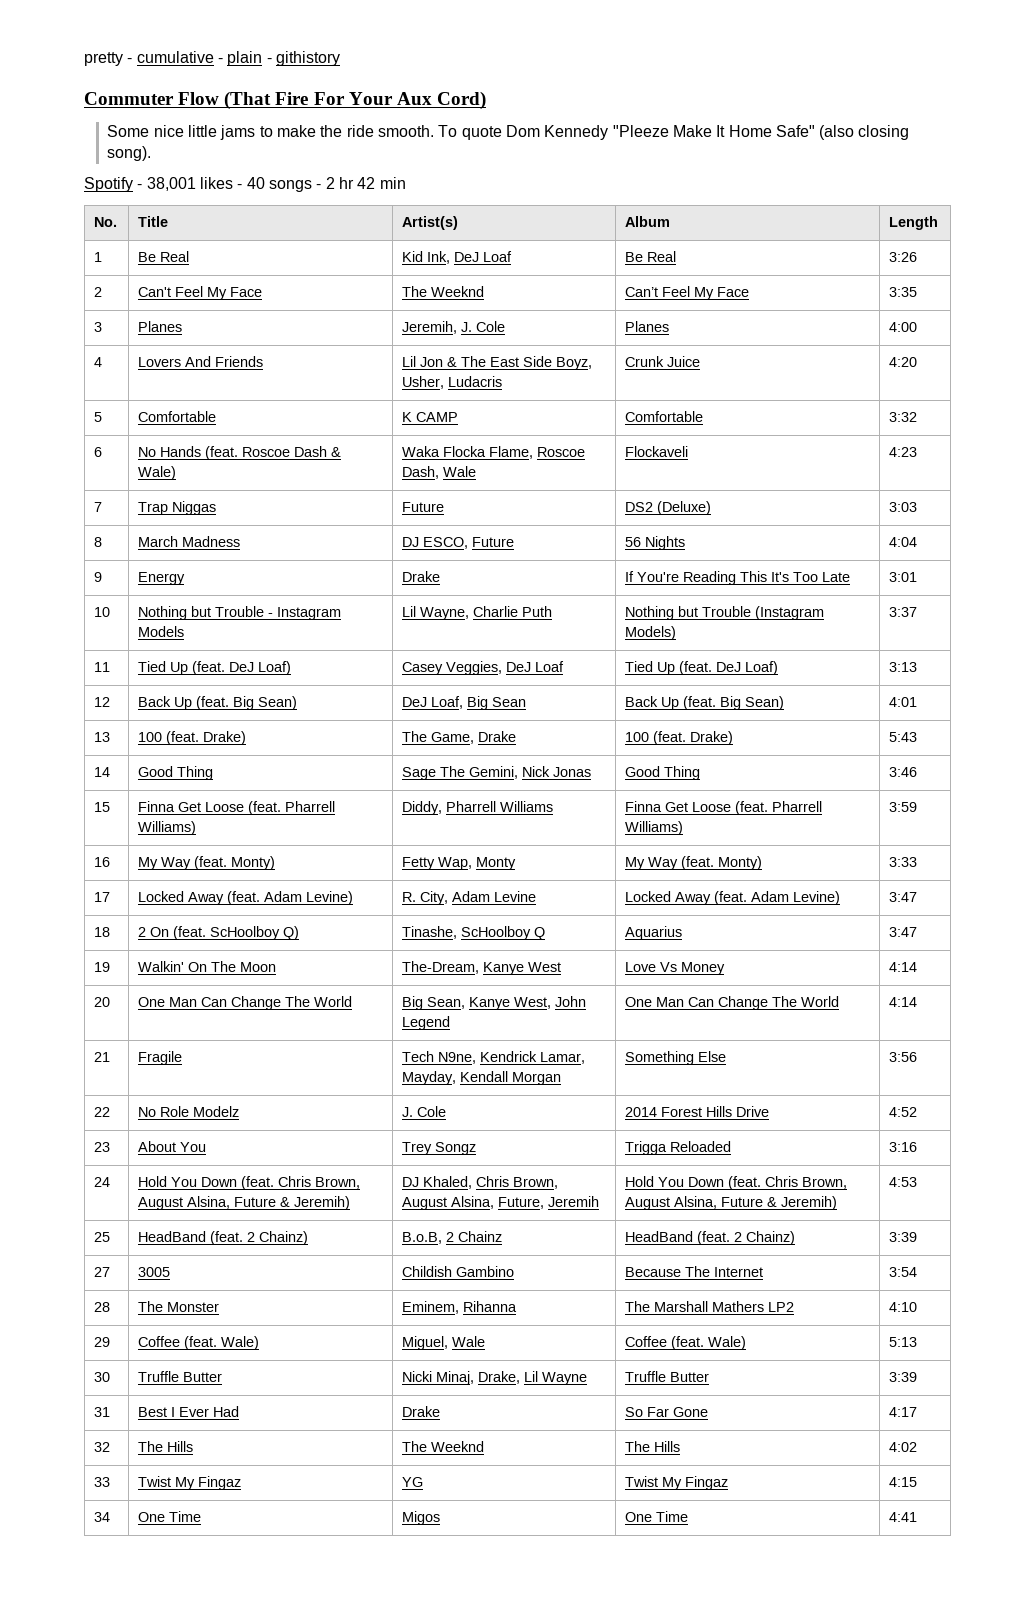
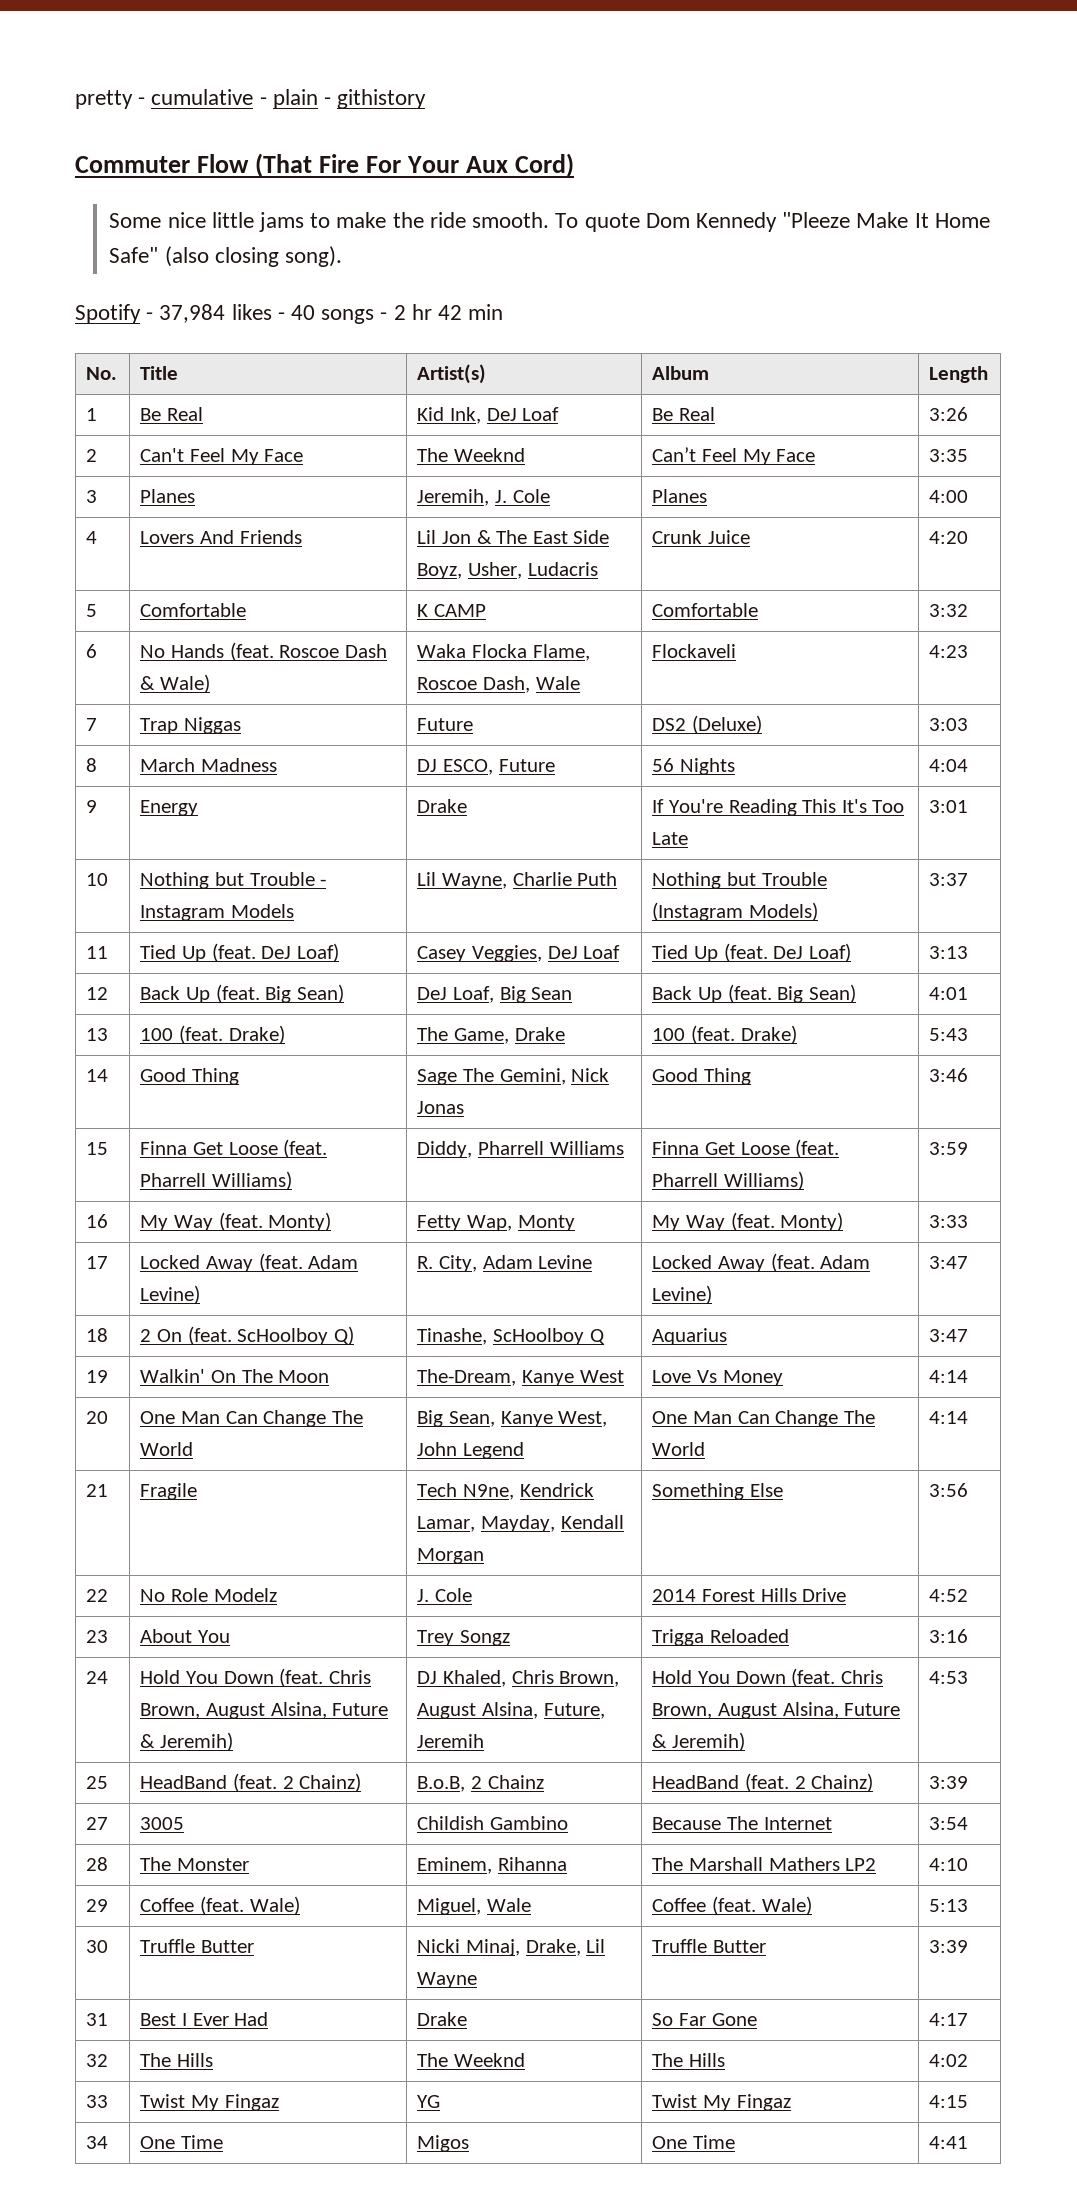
- Spotify - 38,001 likes - 40 songs - 2 hr 42 min
+ Spotify - 37,984 likes - 40 songs - 2 hr 42 min

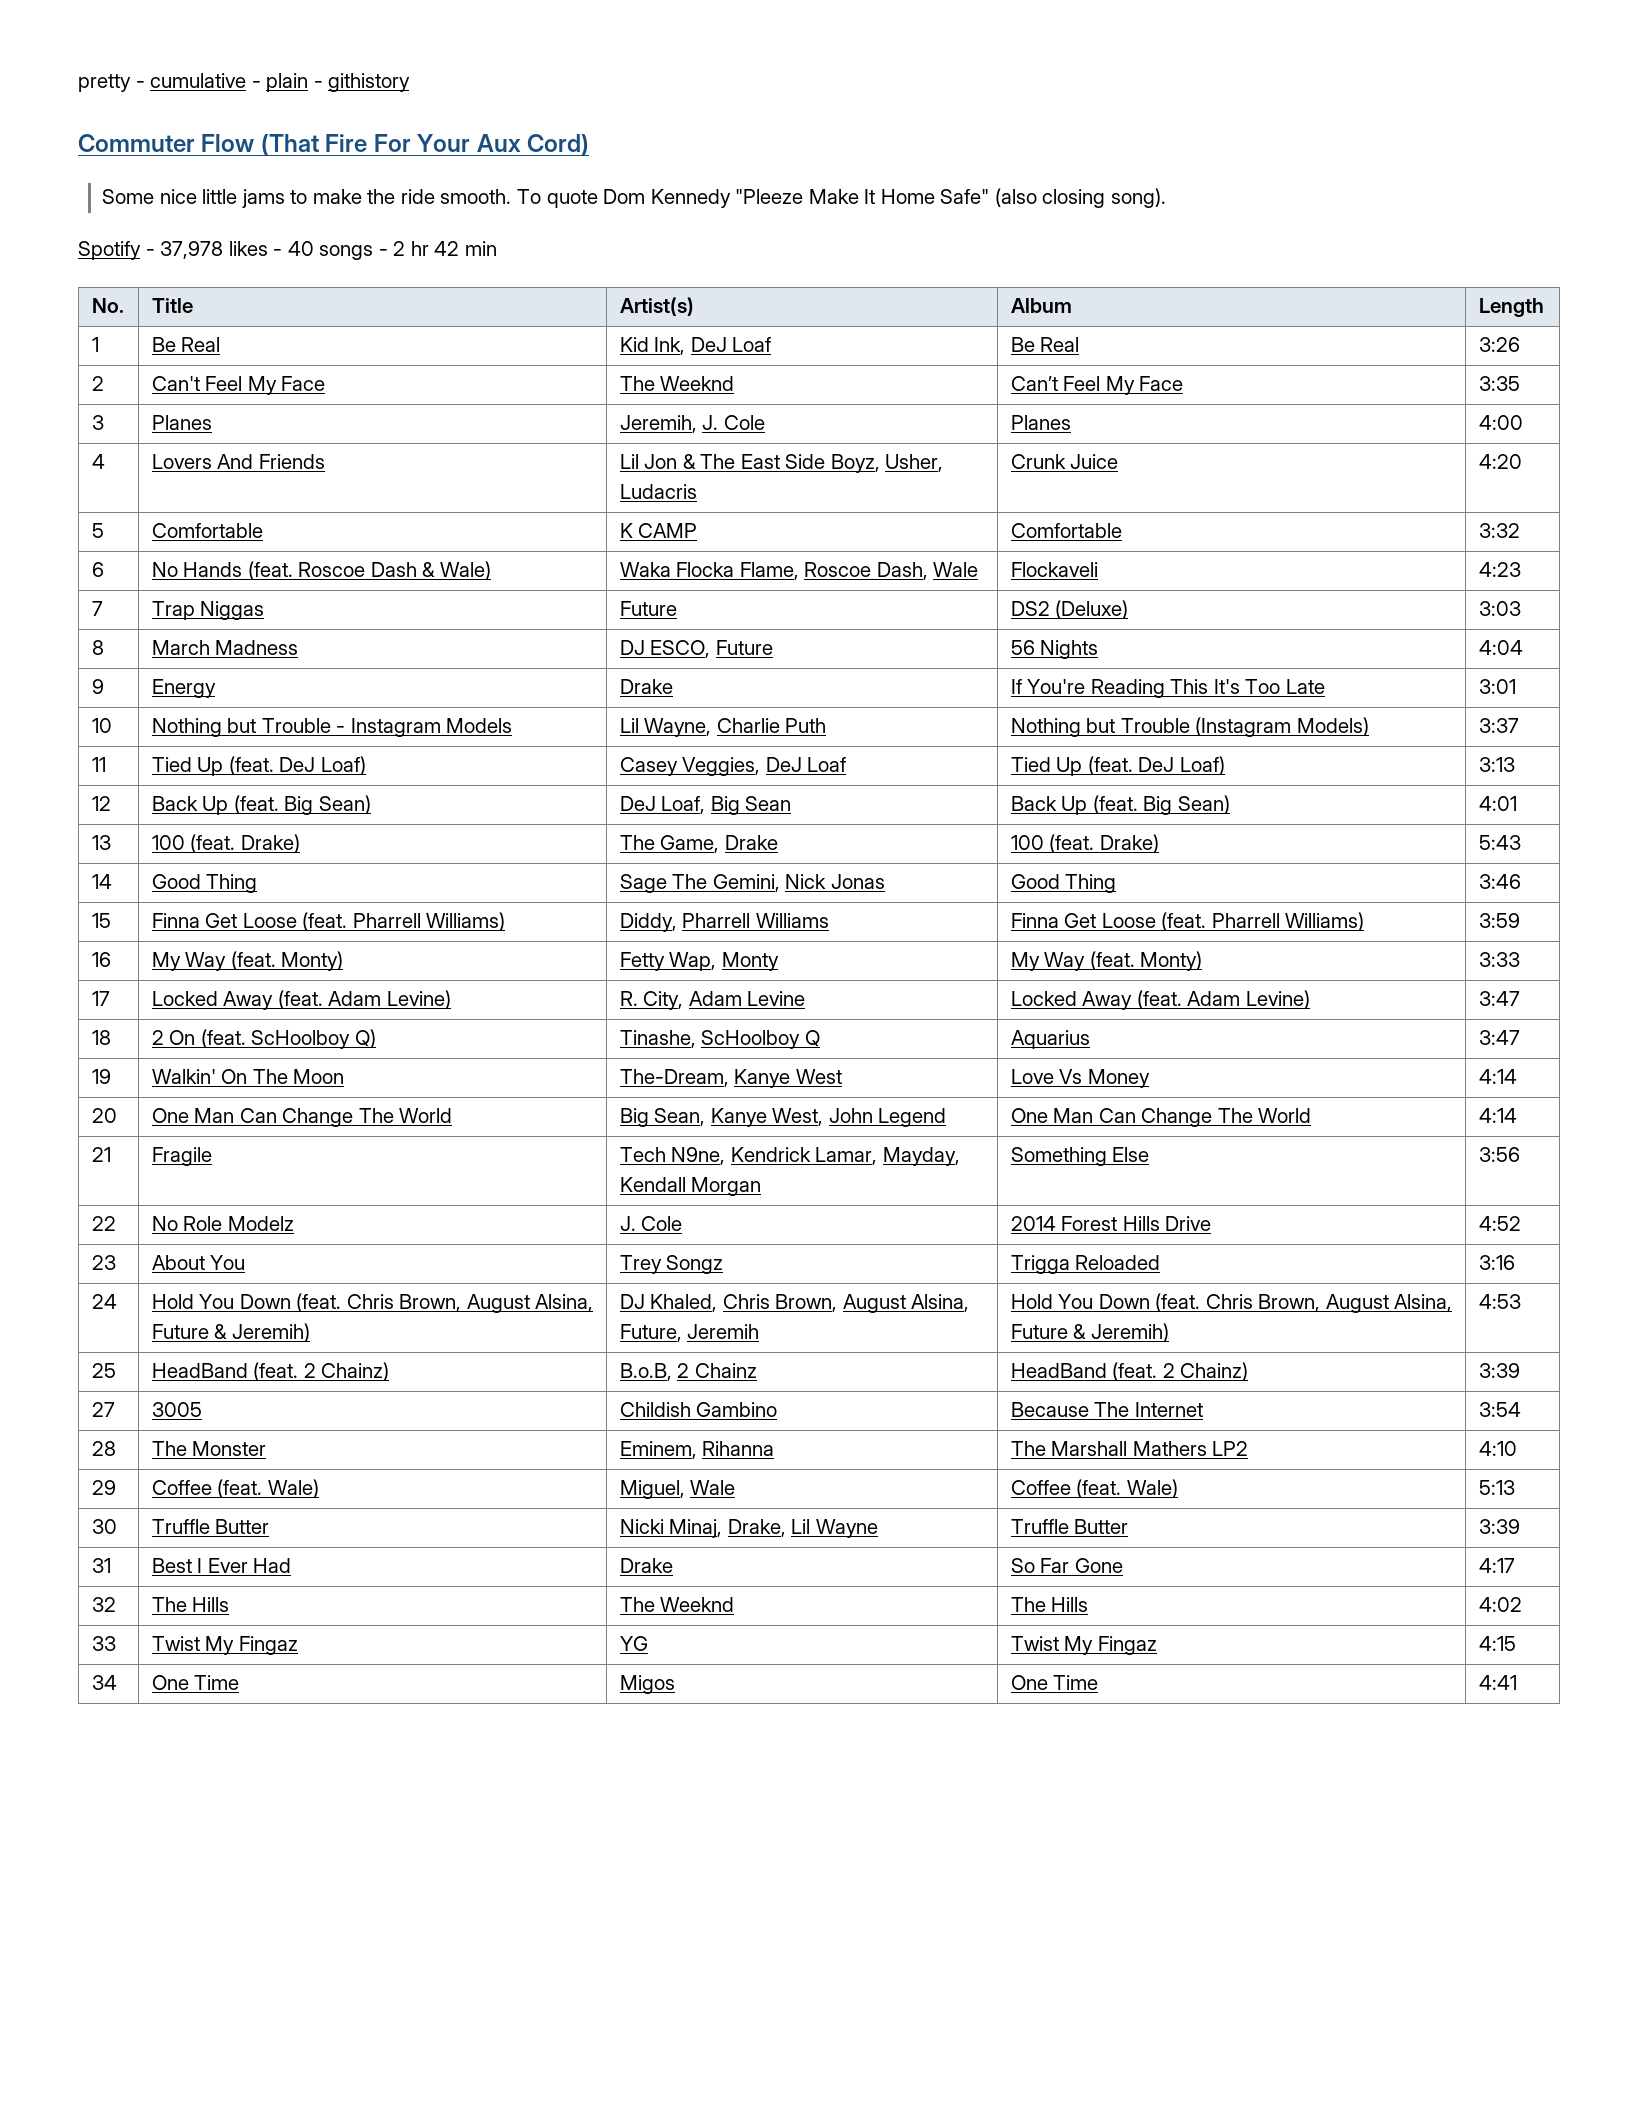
- Spotify - 37,984 likes - 40 songs - 2 hr 42 min
+ Spotify - 37,978 likes - 40 songs - 2 hr 42 min

